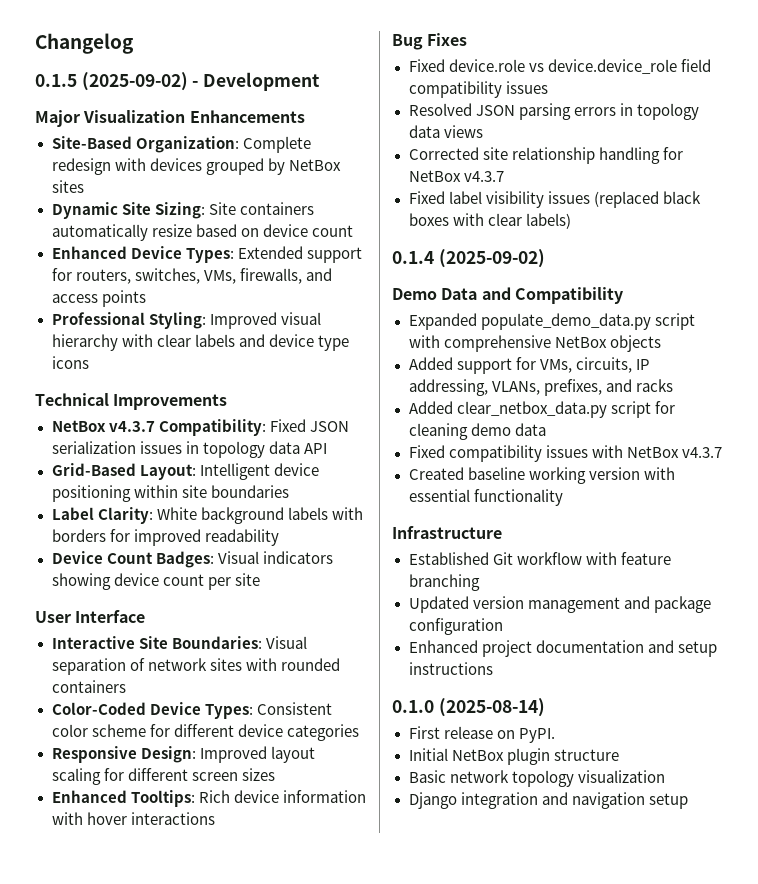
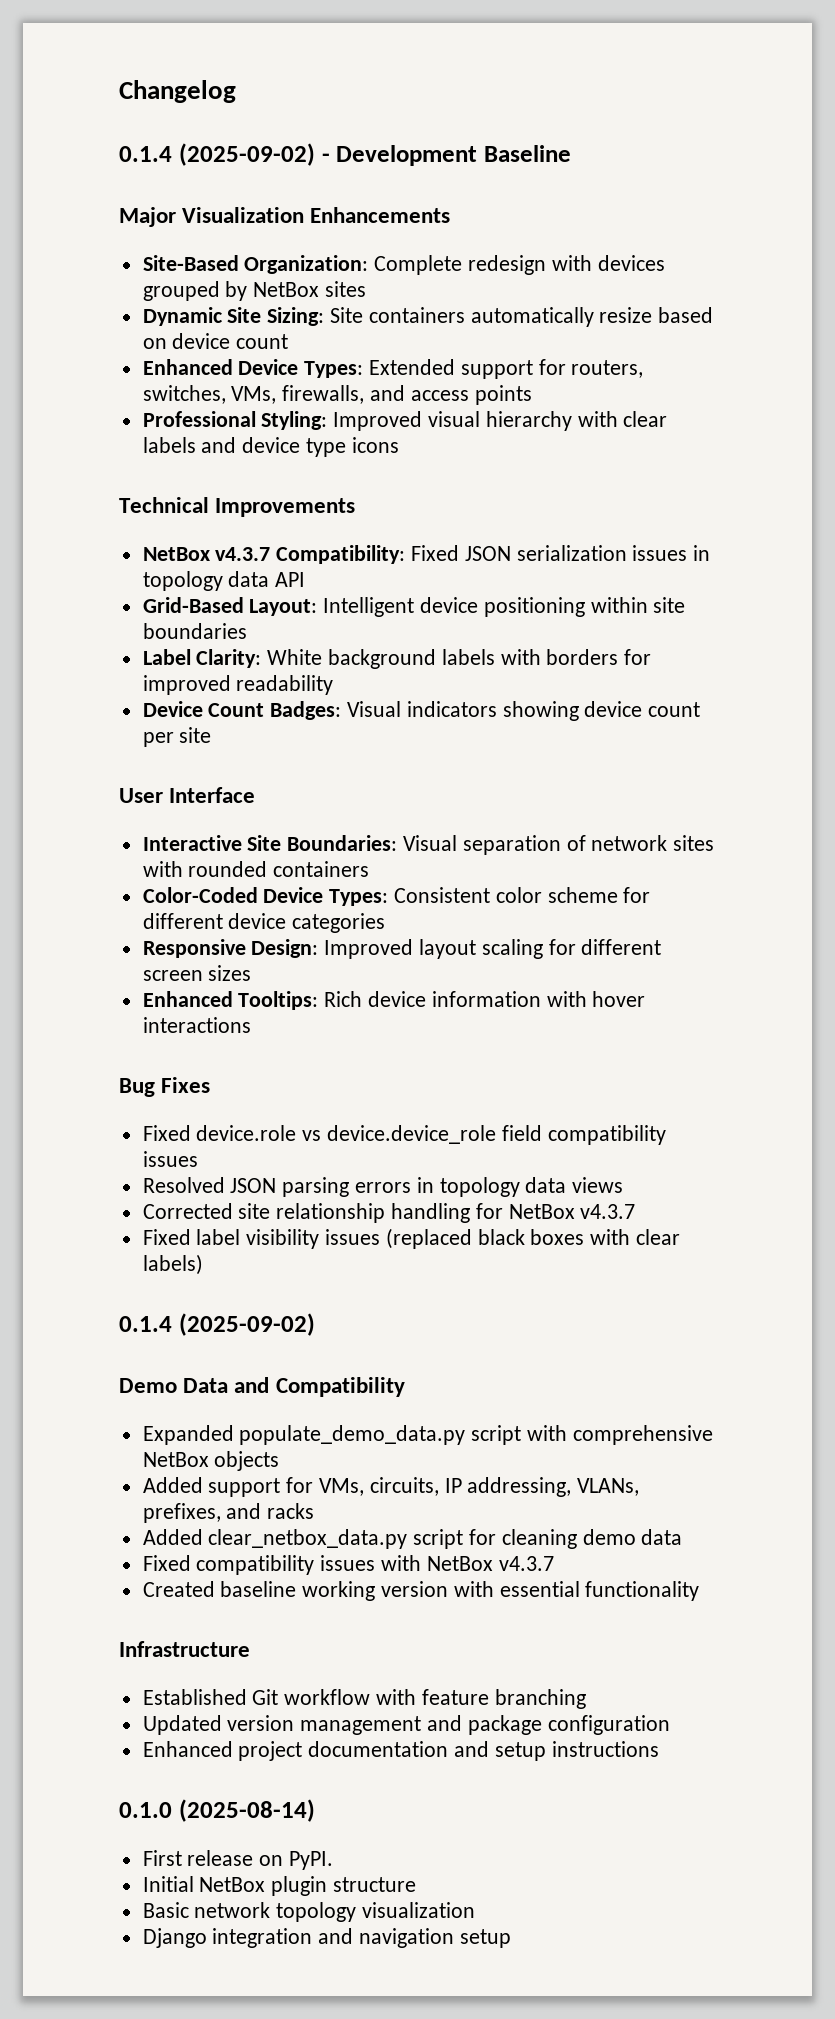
- 0.1.5 (2025-09-02) - Development
+ 0.1.4 (2025-09-02) - Development Baseline

